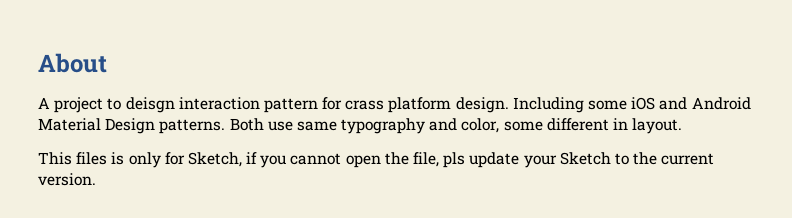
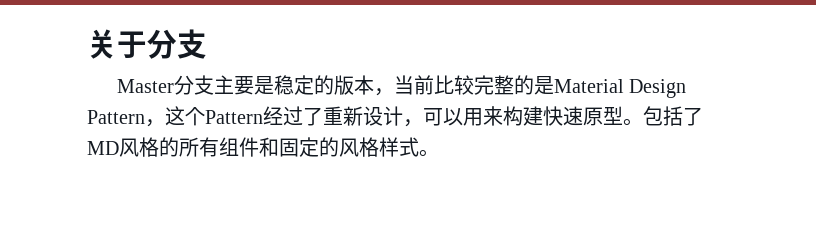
- About
- A project to deisgn interaction pattern for crass platform design. Including some iOS and Android Material Design patterns. Both use same typography and color, some different in layout.
- This files is only for Sketch, if you cannot open the file, pls update your Sketch to the current version.
+ 关于分支
+ Master分支主要是稳定的版本，当前比较完整的是Material Design Pattern，这个Pattern经过了重新设计，可以用来构建快速原型。包括了MD风格的所有组件和固定的风格样式。

